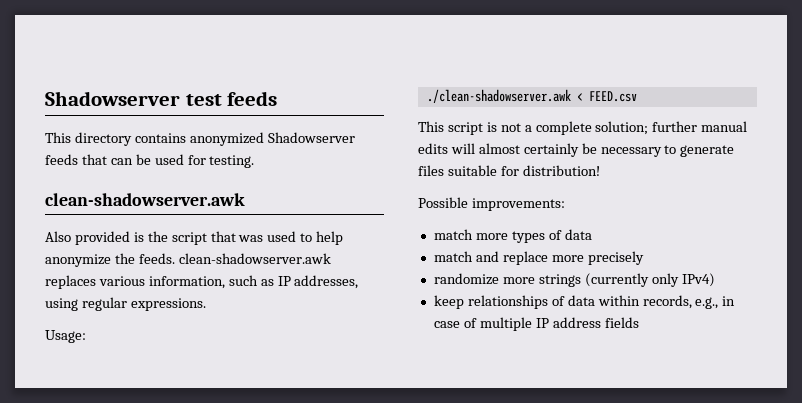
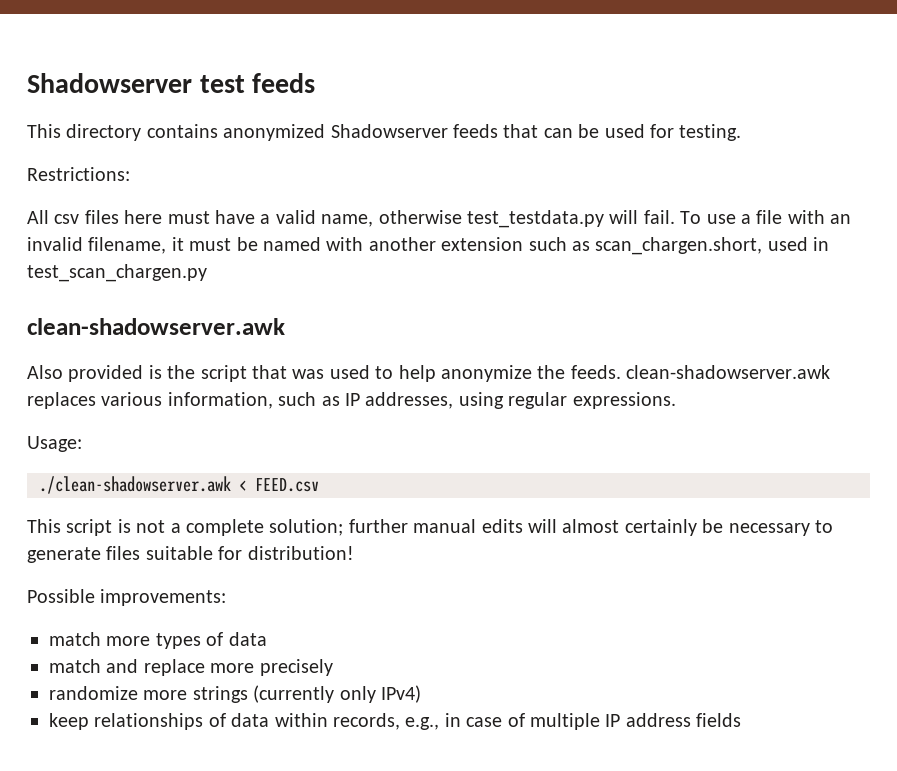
+ Restrictions:
+ All csv files here must have a valid name, otherwise test_testdata.py will fail. To use a file with an invalid filename, it must be named with another extension such as scan_chargen.short, used in test_scan_chargen.py

